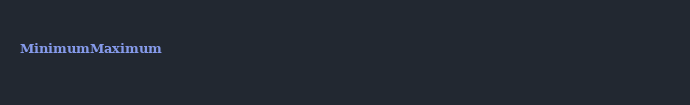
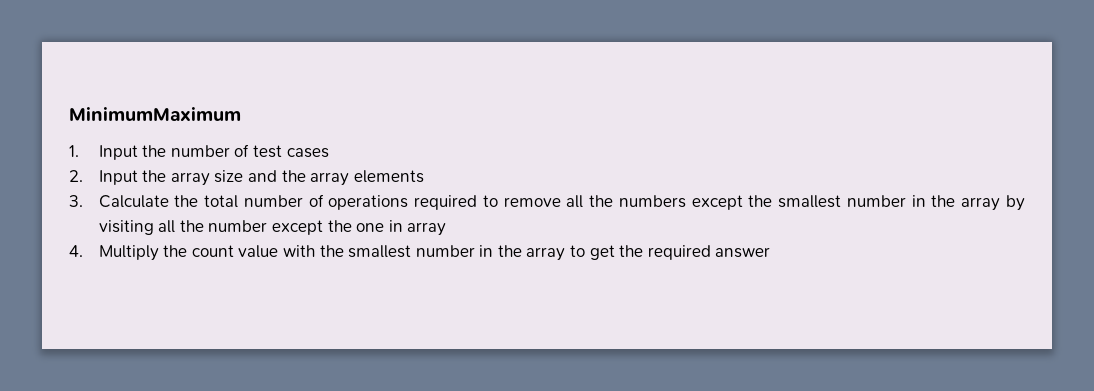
+ 1. Input the number of test cases
+ 2. Input the array size and the array elements
+ 3. Calculate the total number of operations required to remove all the numbers except the smallest number in the array by visiting all the number except the one in array
+ 4. Multiply the count value with the smallest number in the array to get the required answer

